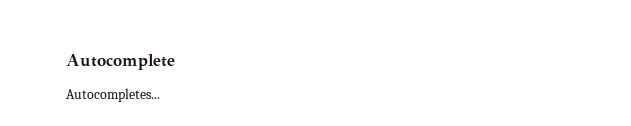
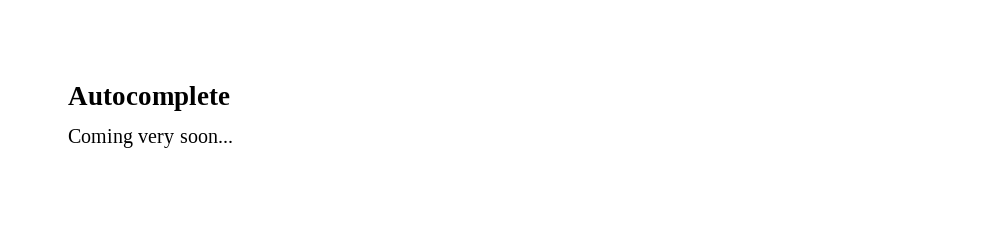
- Autocompletes...
+ Coming very soon...

